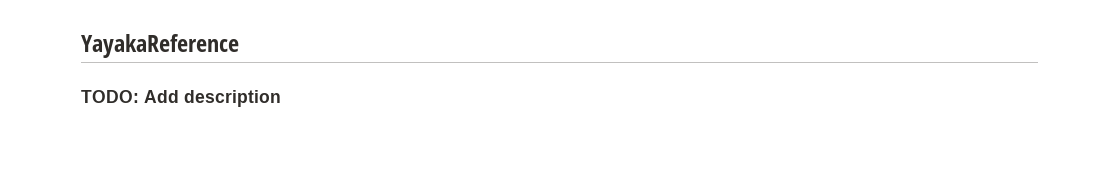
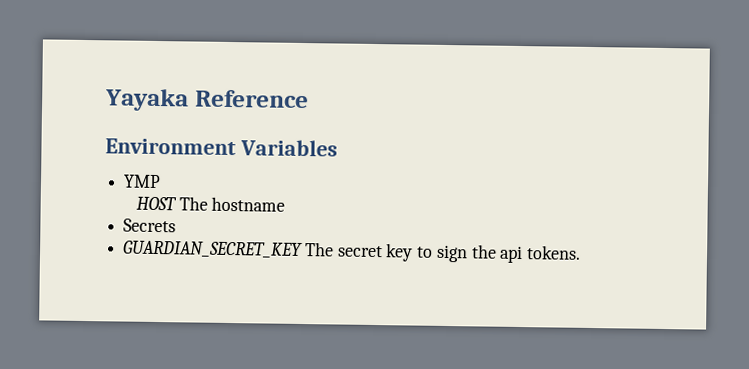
- YayakaReference
- TODO: Add description
+ Yayaka Reference
+ Environment Variables
+ YMP
+ HOST The hostname
+ Secrets
+ GUARDIAN_SECRET_KEY The secret key to sign the api tokens.

